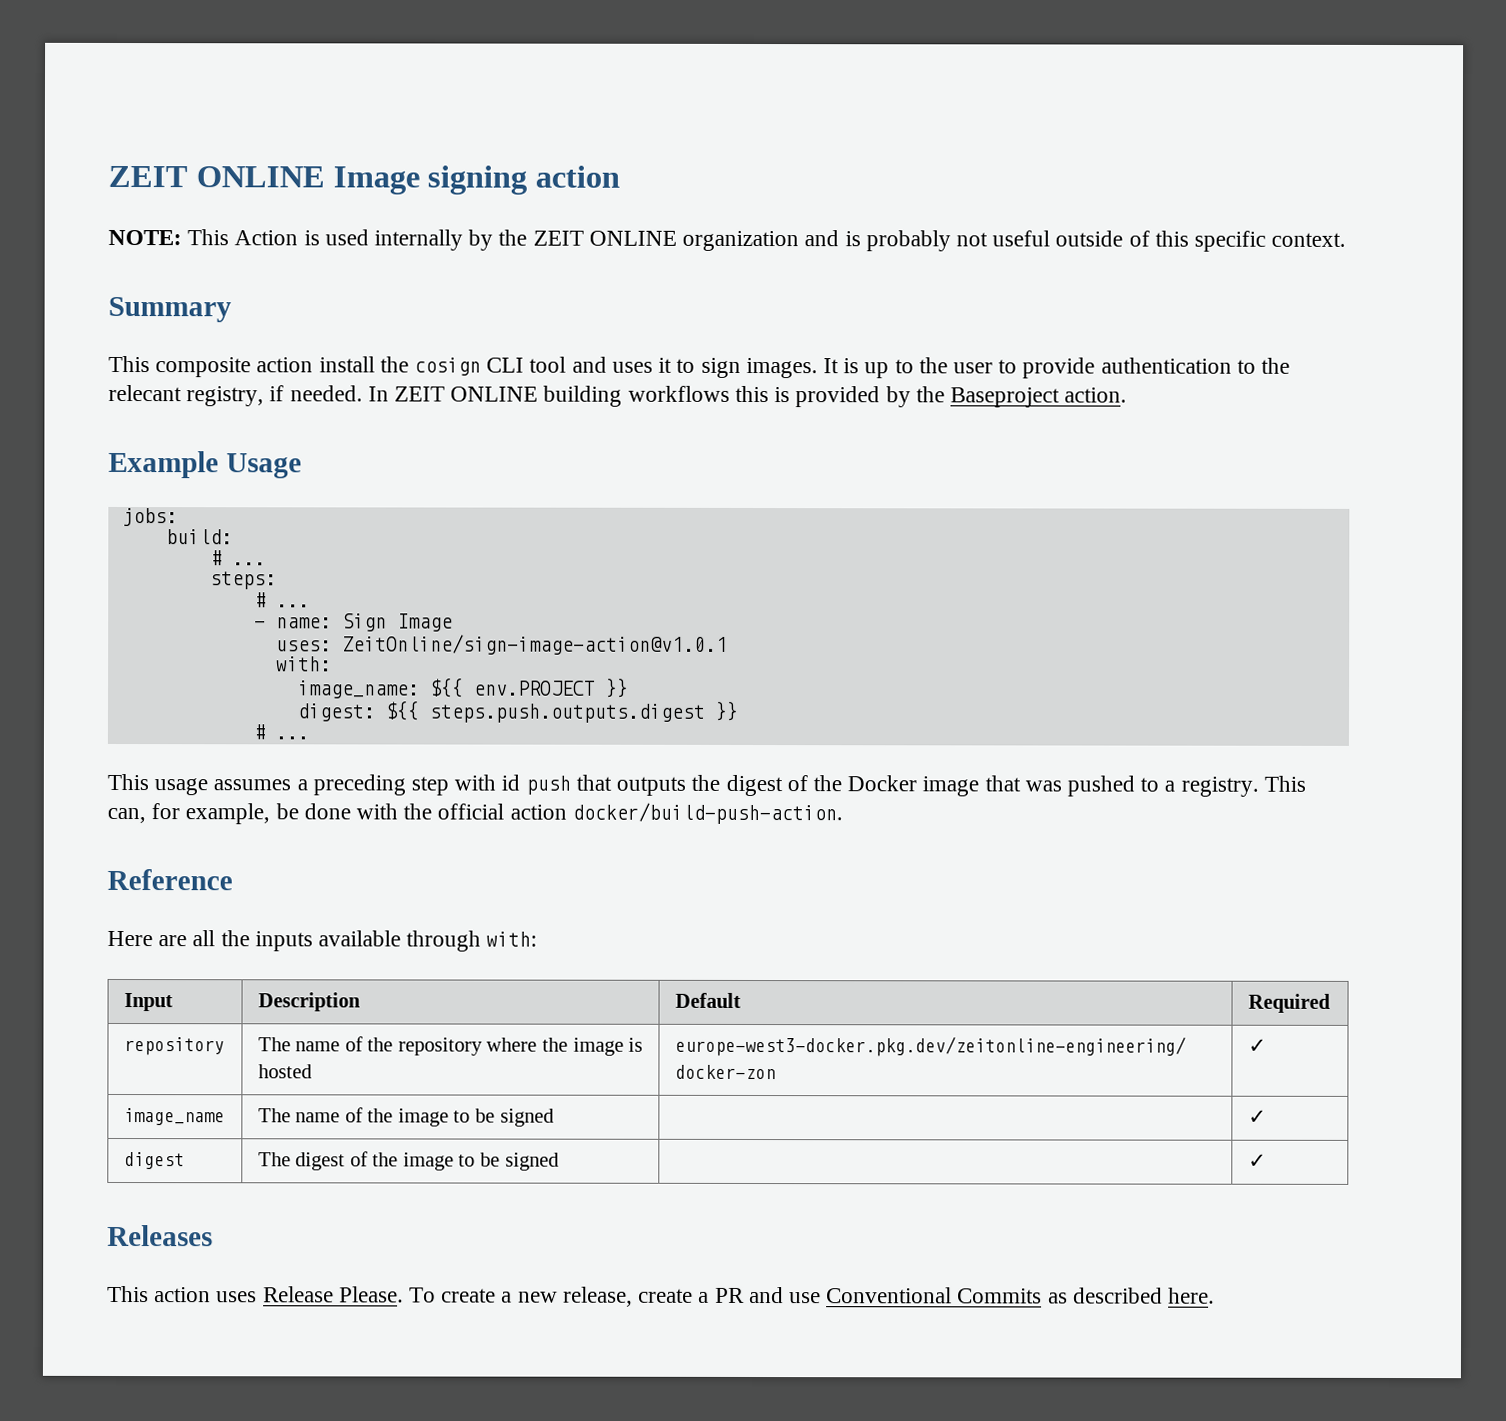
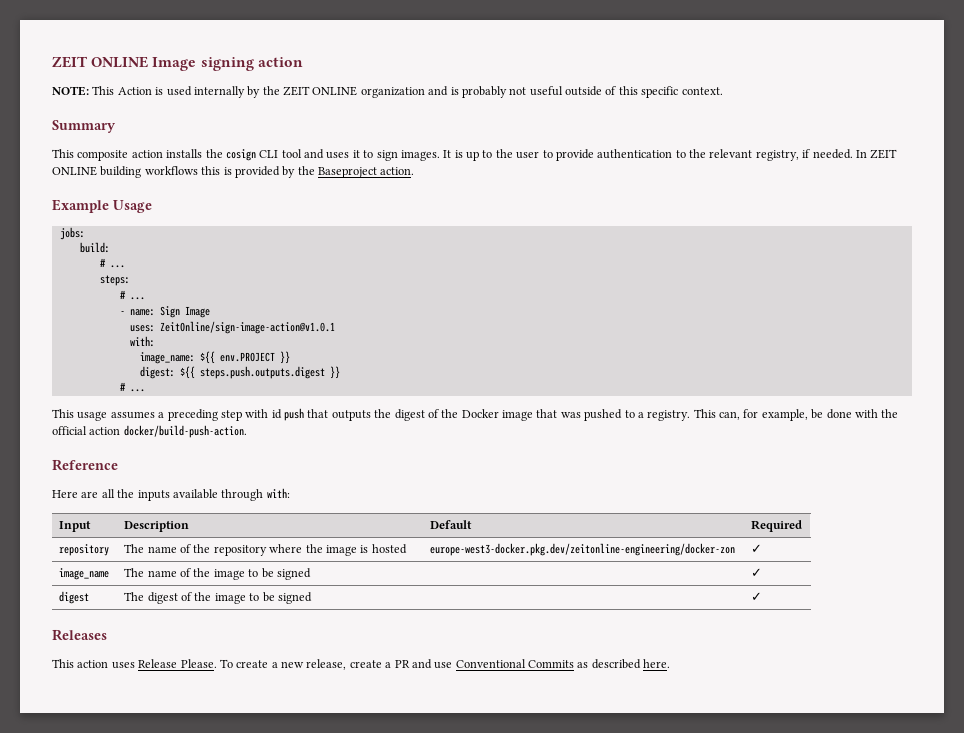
- This composite action install the cosign CLI tool and uses it to sign images.
+ This composite action installs the cosign CLI tool and uses it to sign images.
- It is up to the user to provide authentication to the relecant registry, if needed.
+ It is up to the user to provide authentication to the relevant registry, if needed.

